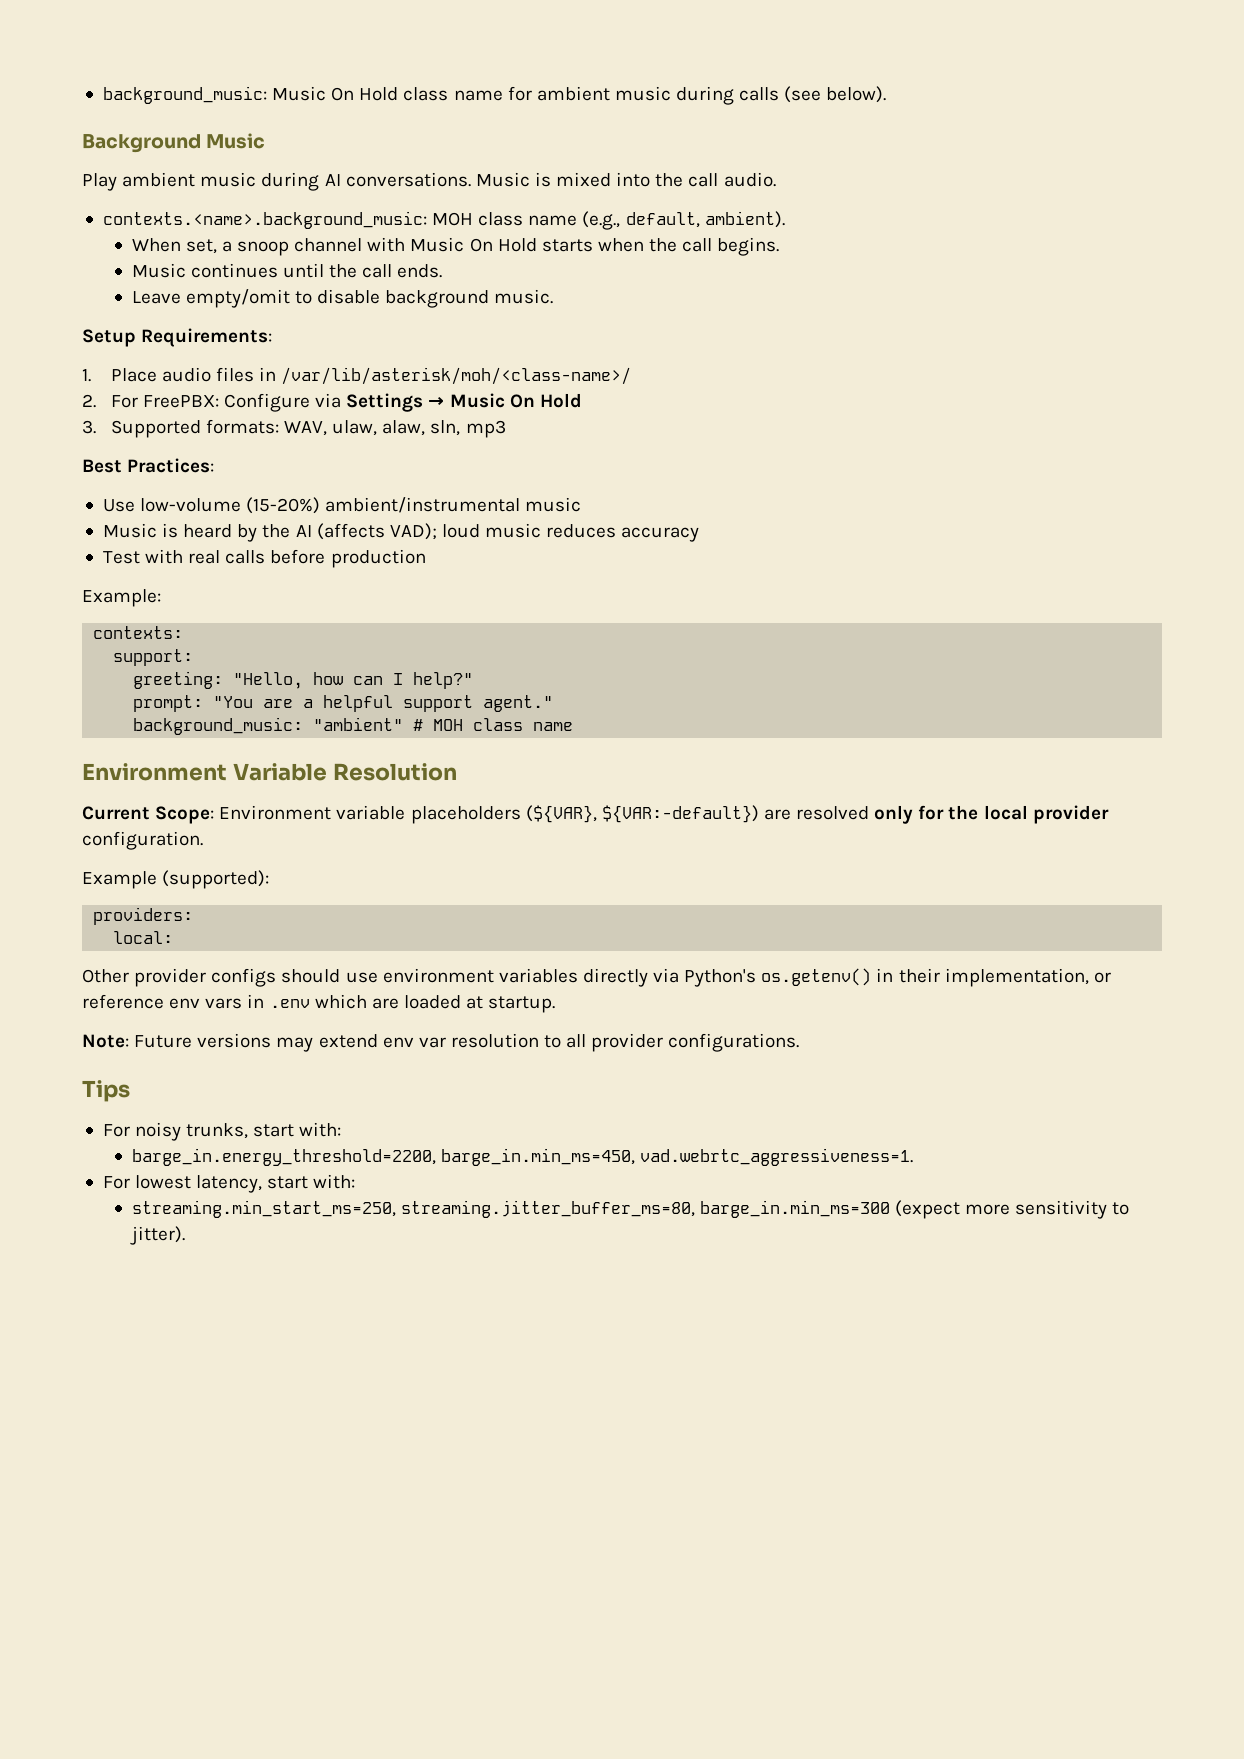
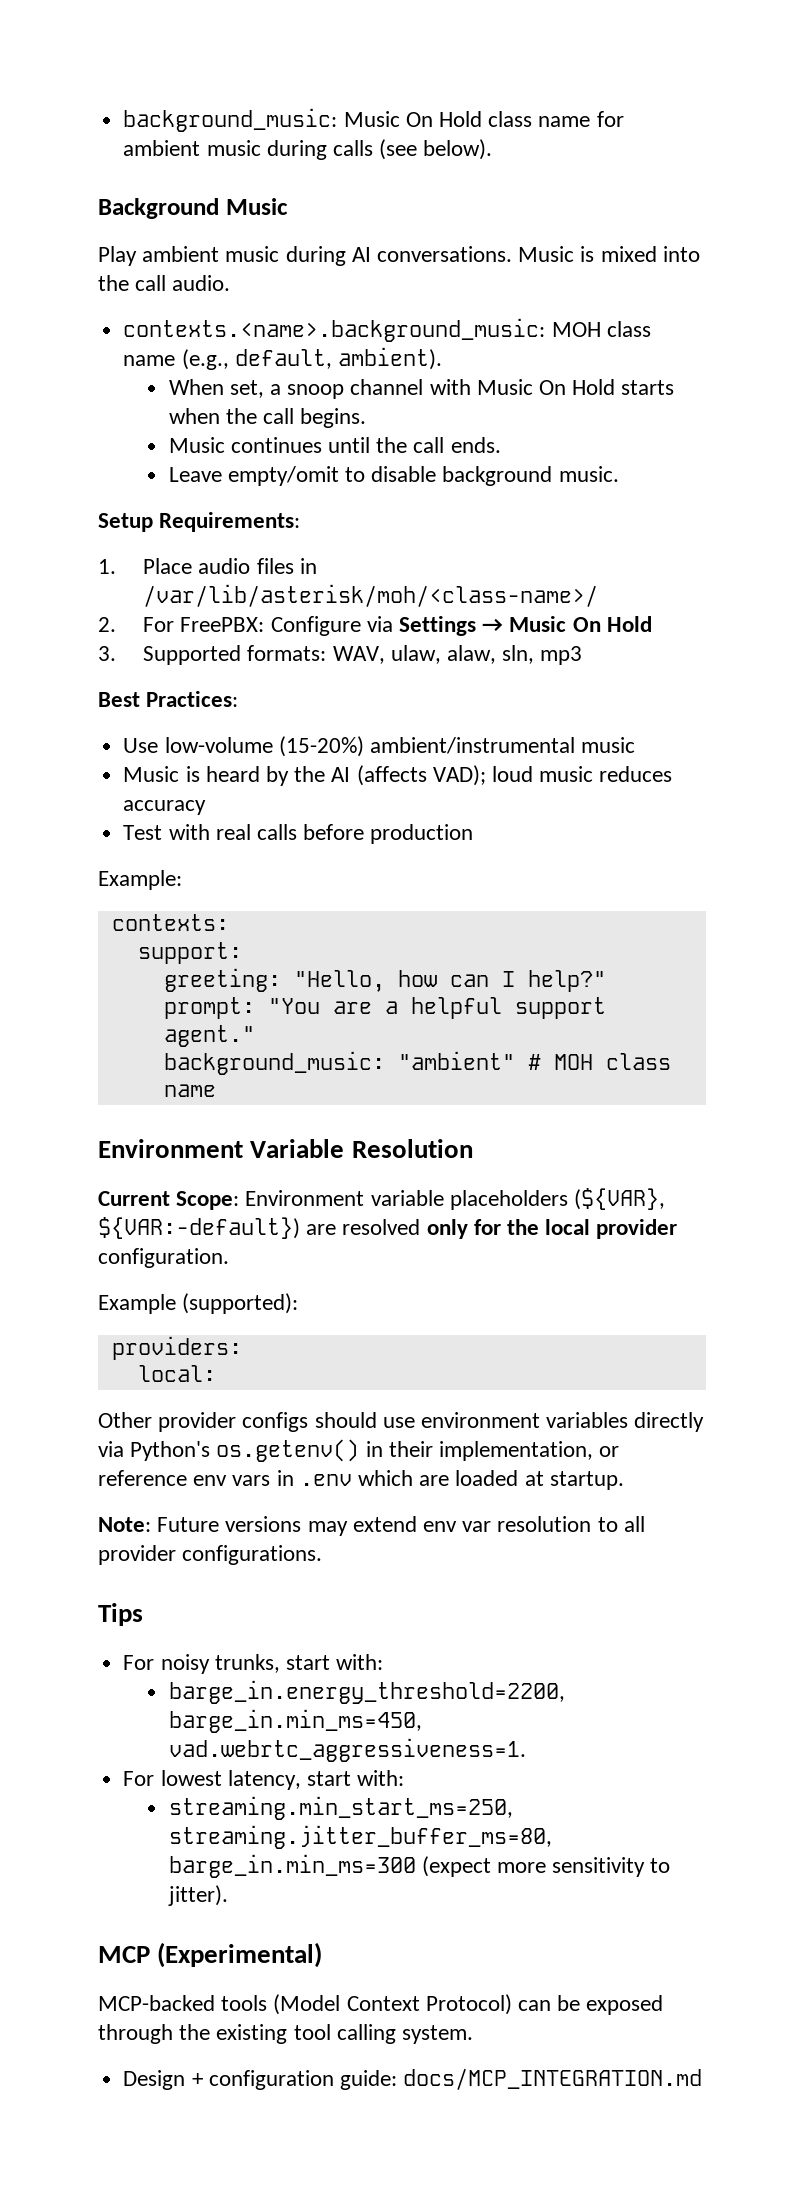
+ MCP (Experimental)
+ MCP-backed tools (Model Context Protocol) can be exposed through the existing tool calling system.
+ Design + configuration guide: docs/MCP_INTEGRATION.md

